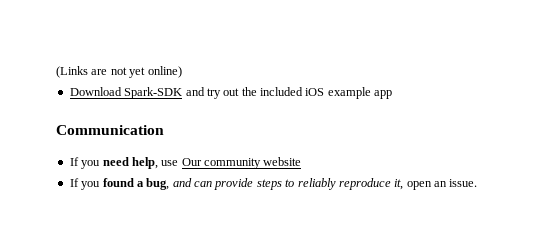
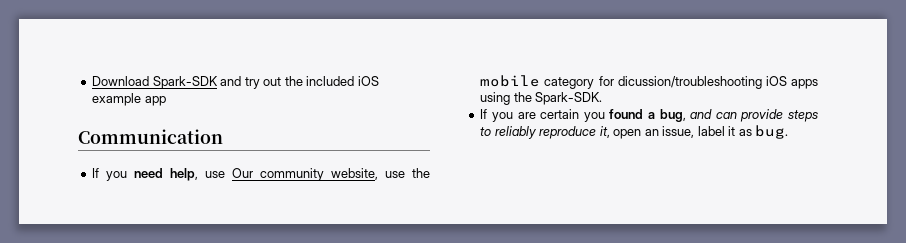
- (Links are not yet online)
- If you need help, use Our community website
- If you found a bug, and can provide steps to reliably reproduce it, open an issue.
+ If you need help, use Our community website, use the mobile category for dicussion/troubleshooting iOS apps using the Spark-SDK.
+ If you are certain you found a bug, and can provide steps to reliably reproduce it, open an issue, label it as bug.

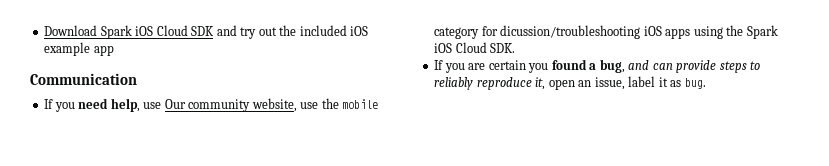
- Download Spark-SDK and try out the included iOS example app
+ Download Spark iOS Cloud SDK and try out the included iOS example app
- If you need help, use Our community website, use the mobile category for dicussion/troubleshooting iOS apps using the Spark-SDK.
+ If you need help, use Our community website, use the mobile category for dicussion/troubleshooting iOS apps using the Spark iOS Cloud SDK.

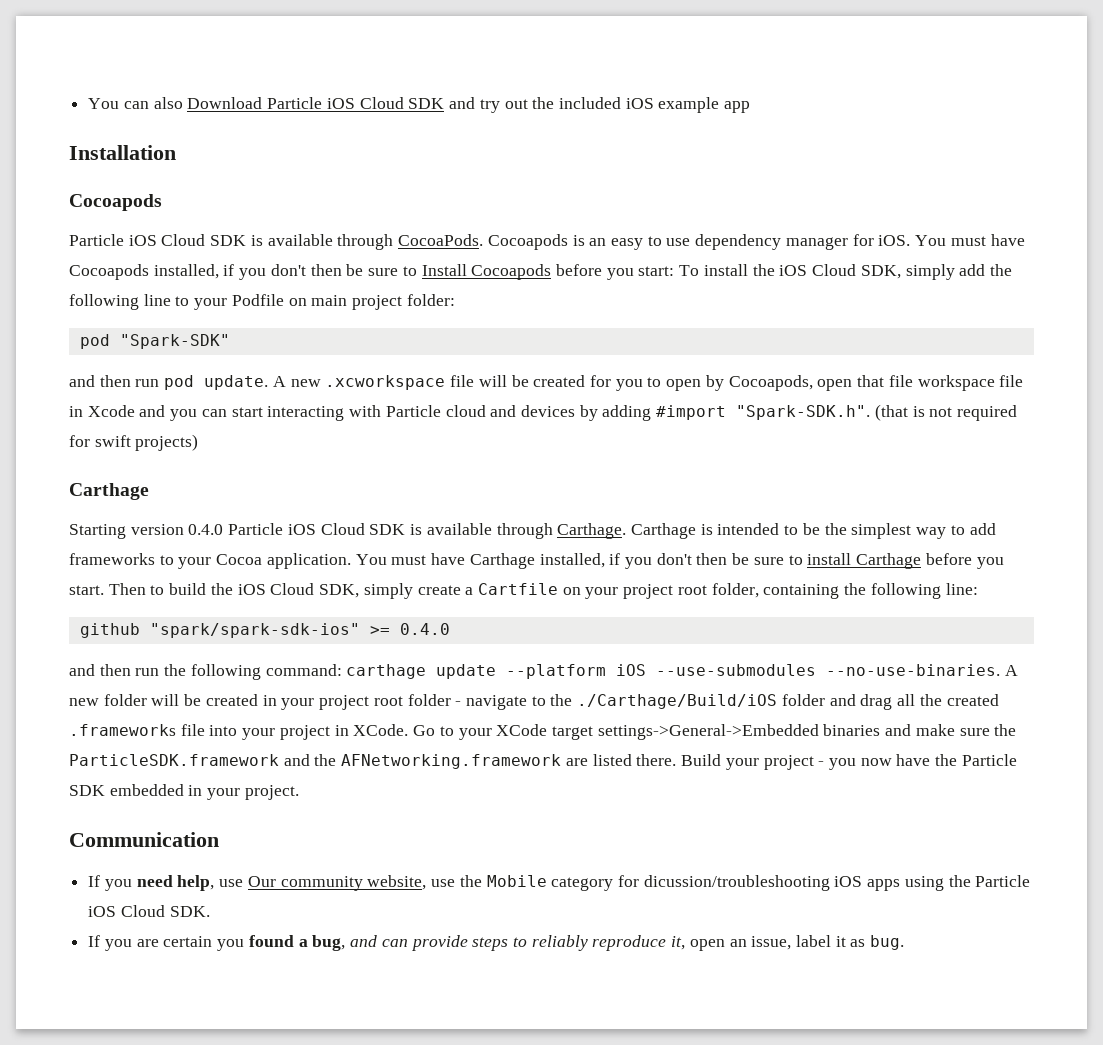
- Download Spark iOS Cloud SDK and try out the included iOS example app
+ You can also Download Particle iOS Cloud SDK and try out the included iOS example app
+ Installation
+ Cocoapods
+ Particle iOS Cloud SDK is available through CocoaPods. Cocoapods is an easy to use dependency manager for iOS. You must have Cocoapods installed, if you don't then be sure to Install Cocoapods before you start: To install the iOS Cloud SDK, simply add the following line to your Podfile on main project folder:
+ pod "Spark-SDK"
+ and then run pod update. A new .xcworkspace file will be created for you to open by Cocoapods, open that file workspace file in Xcode and you can start interacting with Particle cloud and devices by adding #import "Spark-SDK.h". (that is not required for swift projects)
+ Carthage
+ Starting version 0.4.0 Particle iOS Cloud SDK is available through Carthage. Carthage is intended to be the simplest way to add frameworks to your Cocoa application. You must have Carthage installed, if you don't then be sure to install Carthage before you start. Then to build the iOS Cloud SDK, simply create a Cartfile on your project root folder, containing the following line:
+ github "spark/spark-sdk-ios" >= 0.4.0
+ and then run the following command: carthage update --platform iOS --use-submodules --no-use-binaries. A new folder will be created in your project root folder - navigate to the ./Carthage/Build/iOS folder and drag all the created .frameworks file into your project in XCode. Go to your XCode target settings->General->Embedded binaries and make sure the ParticleSDK.framework and the AFNetworking.framework are listed there. Build your project - you now have the Particle SDK embedded in your project.
- If you need help, use Our community website, use the mobile category for dicussion/troubleshooting iOS apps using the Spark iOS Cloud SDK.
+ If you need help, use Our community website, use the Mobile category for dicussion/troubleshooting iOS apps using the Particle iOS Cloud SDK.

